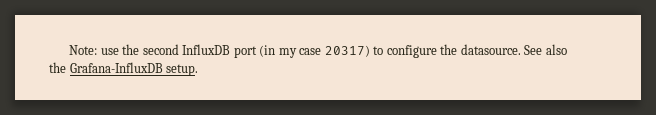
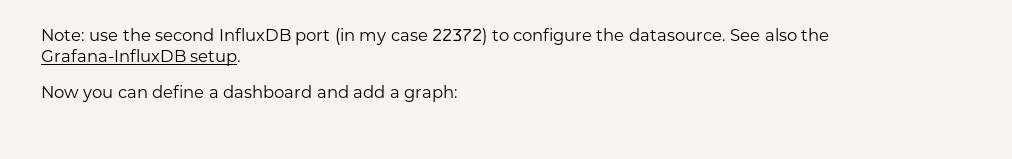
- Note: use the second InfluxDB port (in my case 20317) to configure the datasource.
+ Note: use the second InfluxDB port (in my case 22372) to configure the datasource.
+ Now you can define a dashboard and add a graph:

